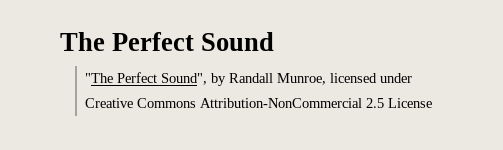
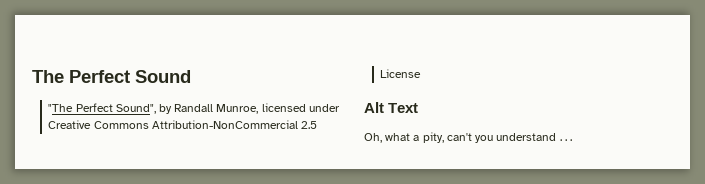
+ Alt Text
+ Oh, what a pity, can't you understand . . .

